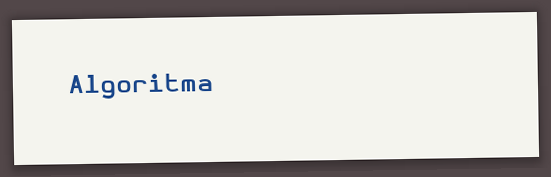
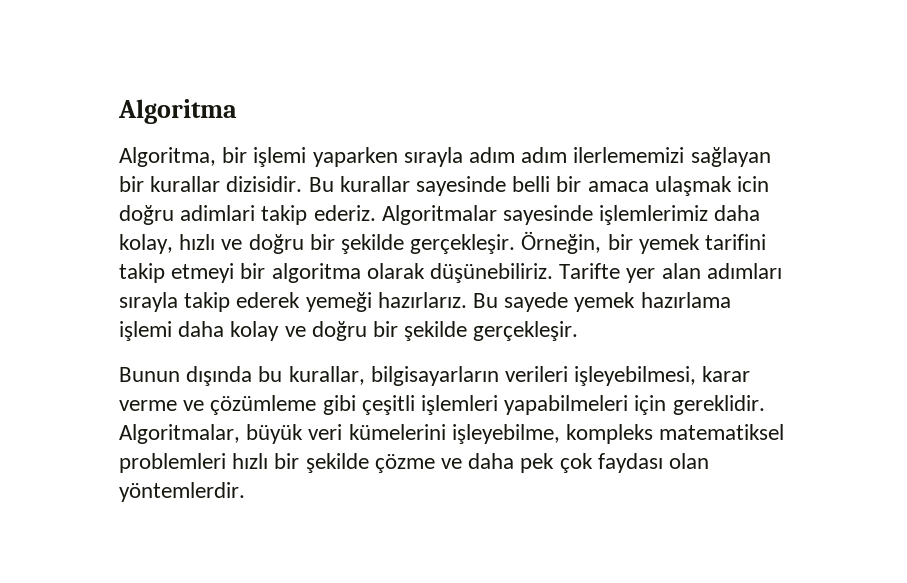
+ Algoritma, bir işlemi yaparken sırayla adım adım ilerlememizi sağlayan bir kurallar dizisidir. Bu kurallar sayesinde belli bir amaca ulaşmak icin doğru adimlari takip ederiz. Algoritmalar sayesinde işlemlerimiz daha kolay, hızlı ve doğru bir şekilde gerçekleşir. Örneğin, bir yemek tarifini takip etmeyi bir algoritma olarak düşünebiliriz. Tarifte yer alan adımları sırayla takip ederek yemeği hazırlarız. Bu sayede yemek hazırlama işlemi daha kolay ve doğru bir şekilde gerçekleşir.
+ Bunun dışında bu kurallar, bilgisayarların verileri işleyebilmesi, karar verme ve çözümleme gibi çeşitli işlemleri yapabilmeleri için gereklidir. Algoritmalar, büyük veri kümelerini işleyebilme, kompleks matematiksel problemleri hızlı bir şekilde çözme ve daha pek çok faydası olan yöntemlerdir.

